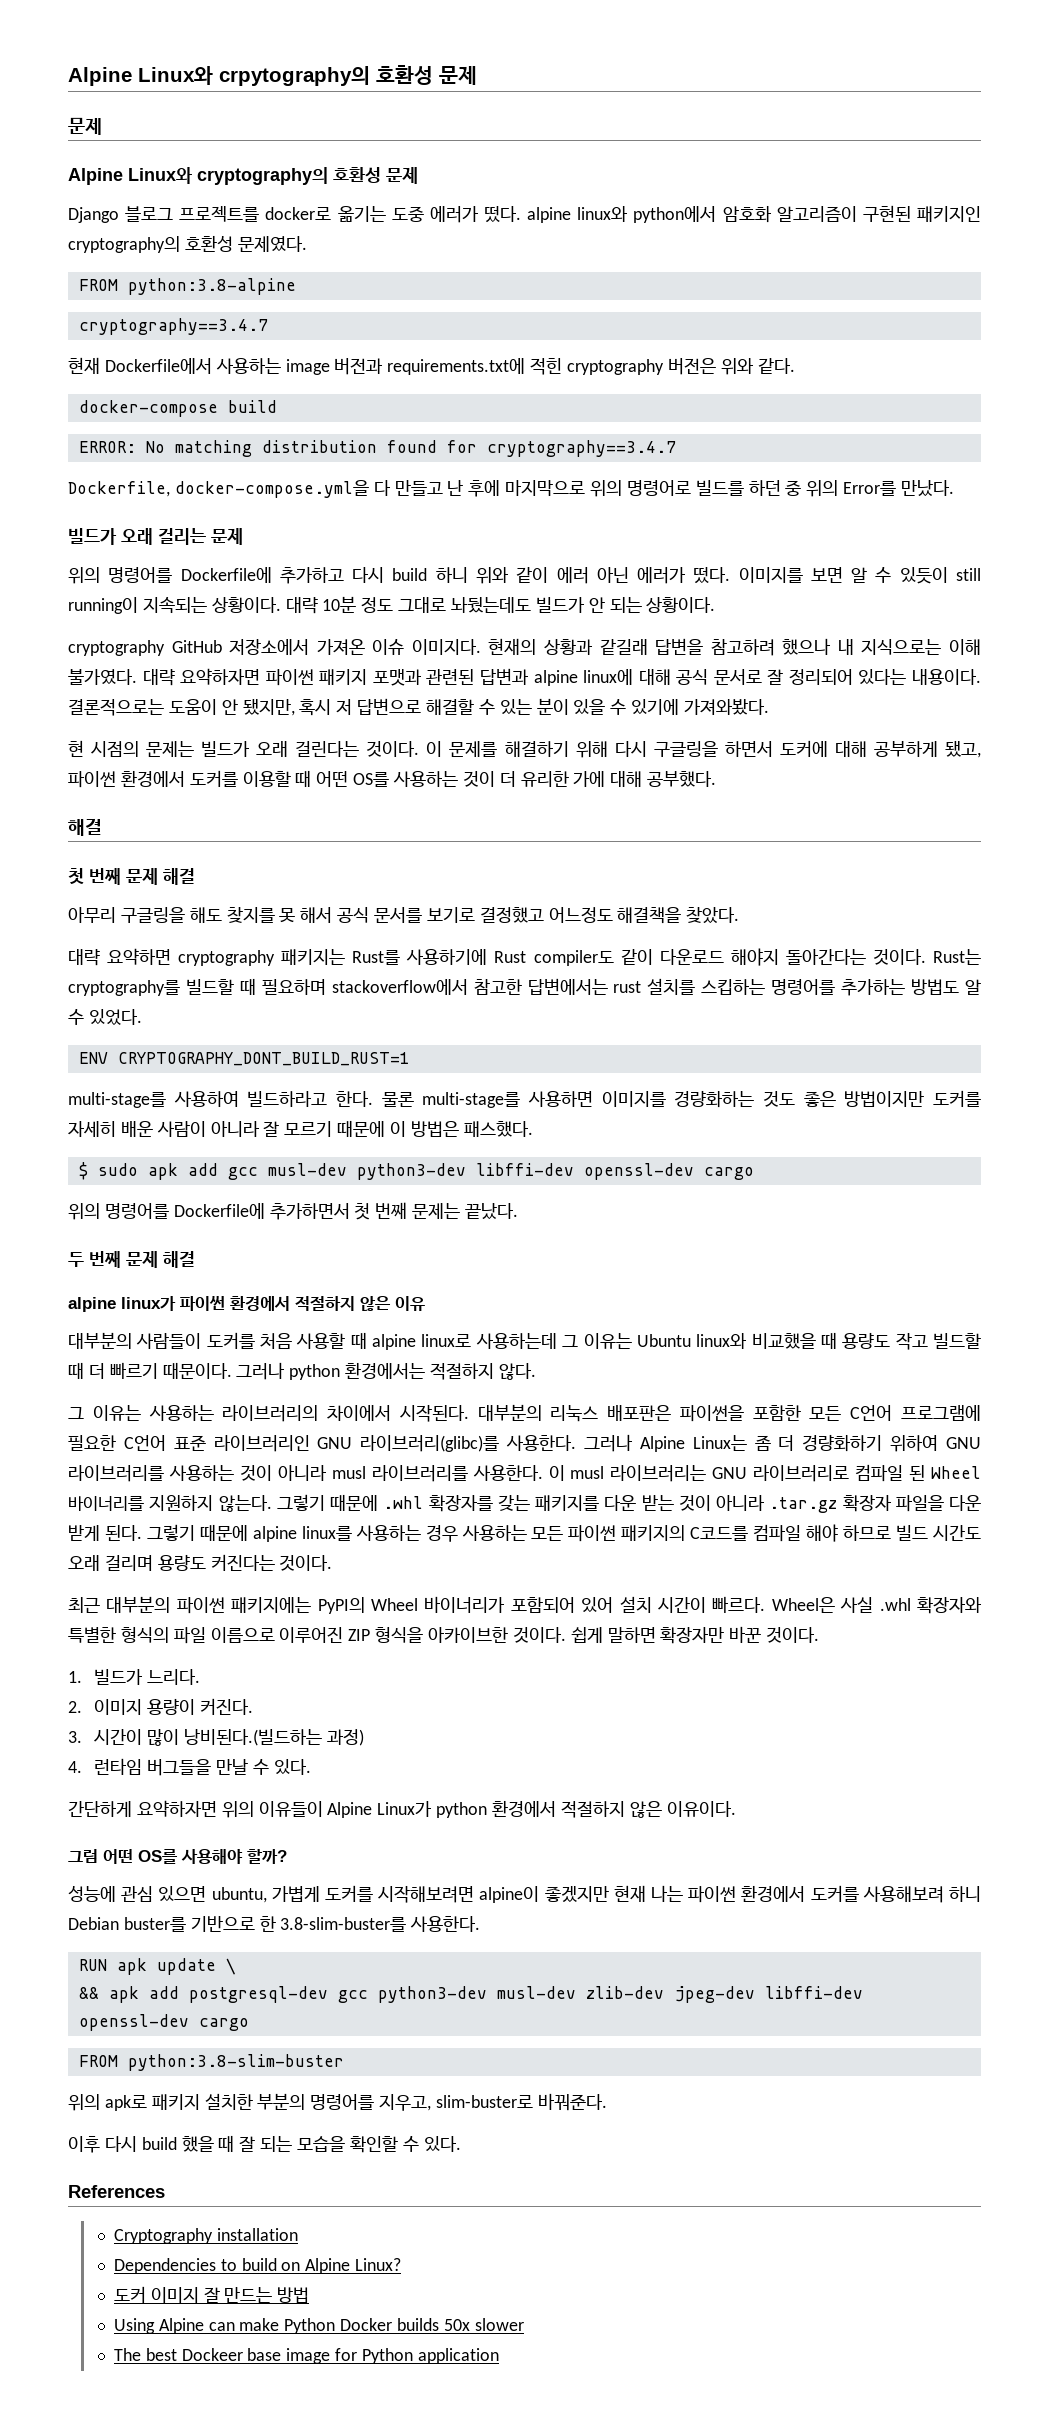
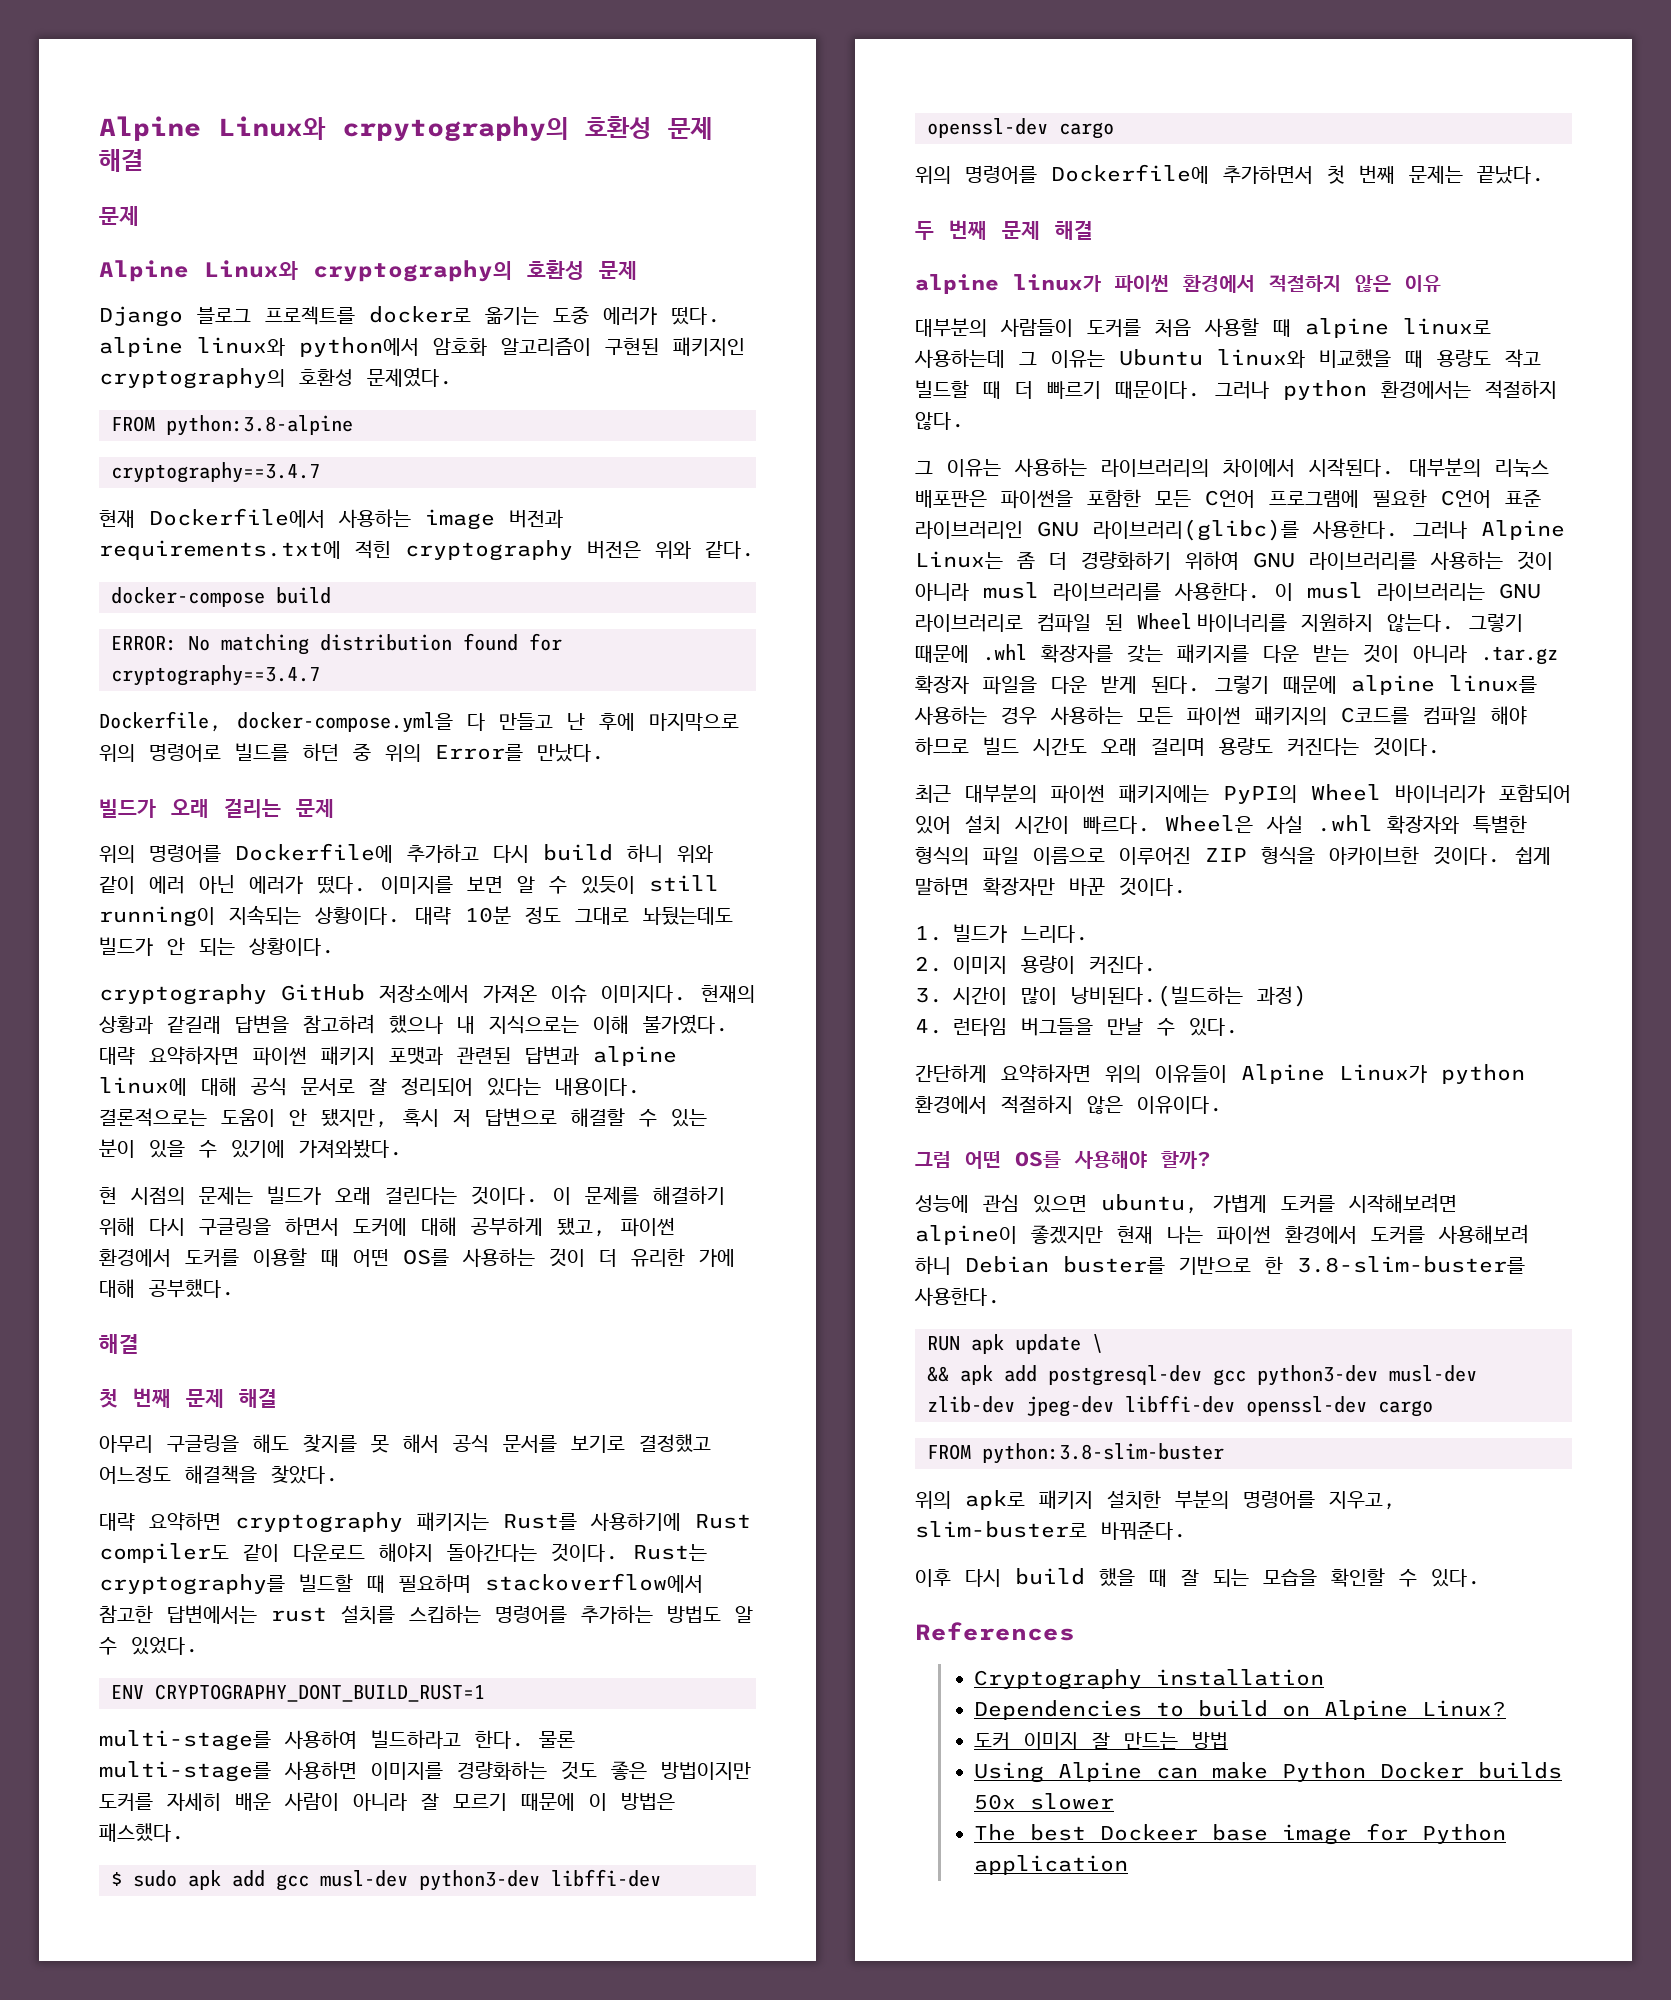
- Alpine Linux와 crpytography의 호환성 문제
+ Alpine Linux와 crpytography의 호환성 문제 해결

